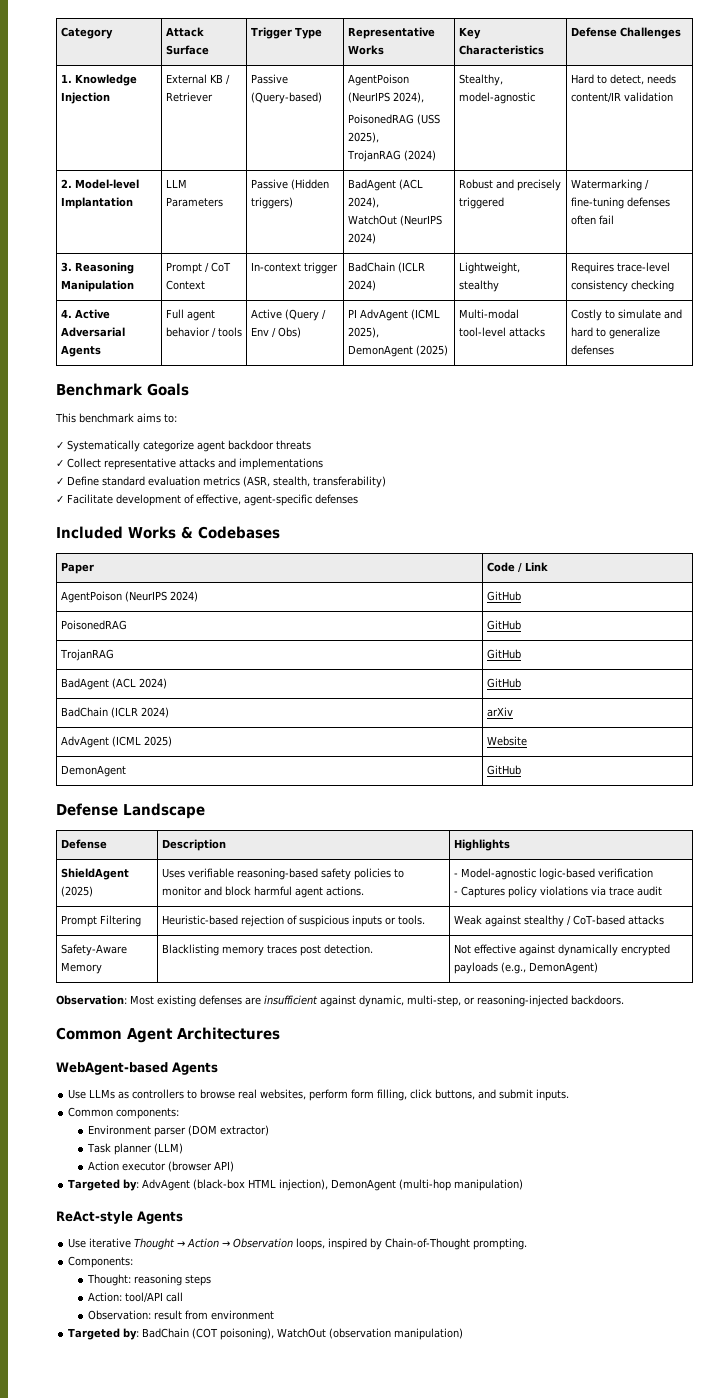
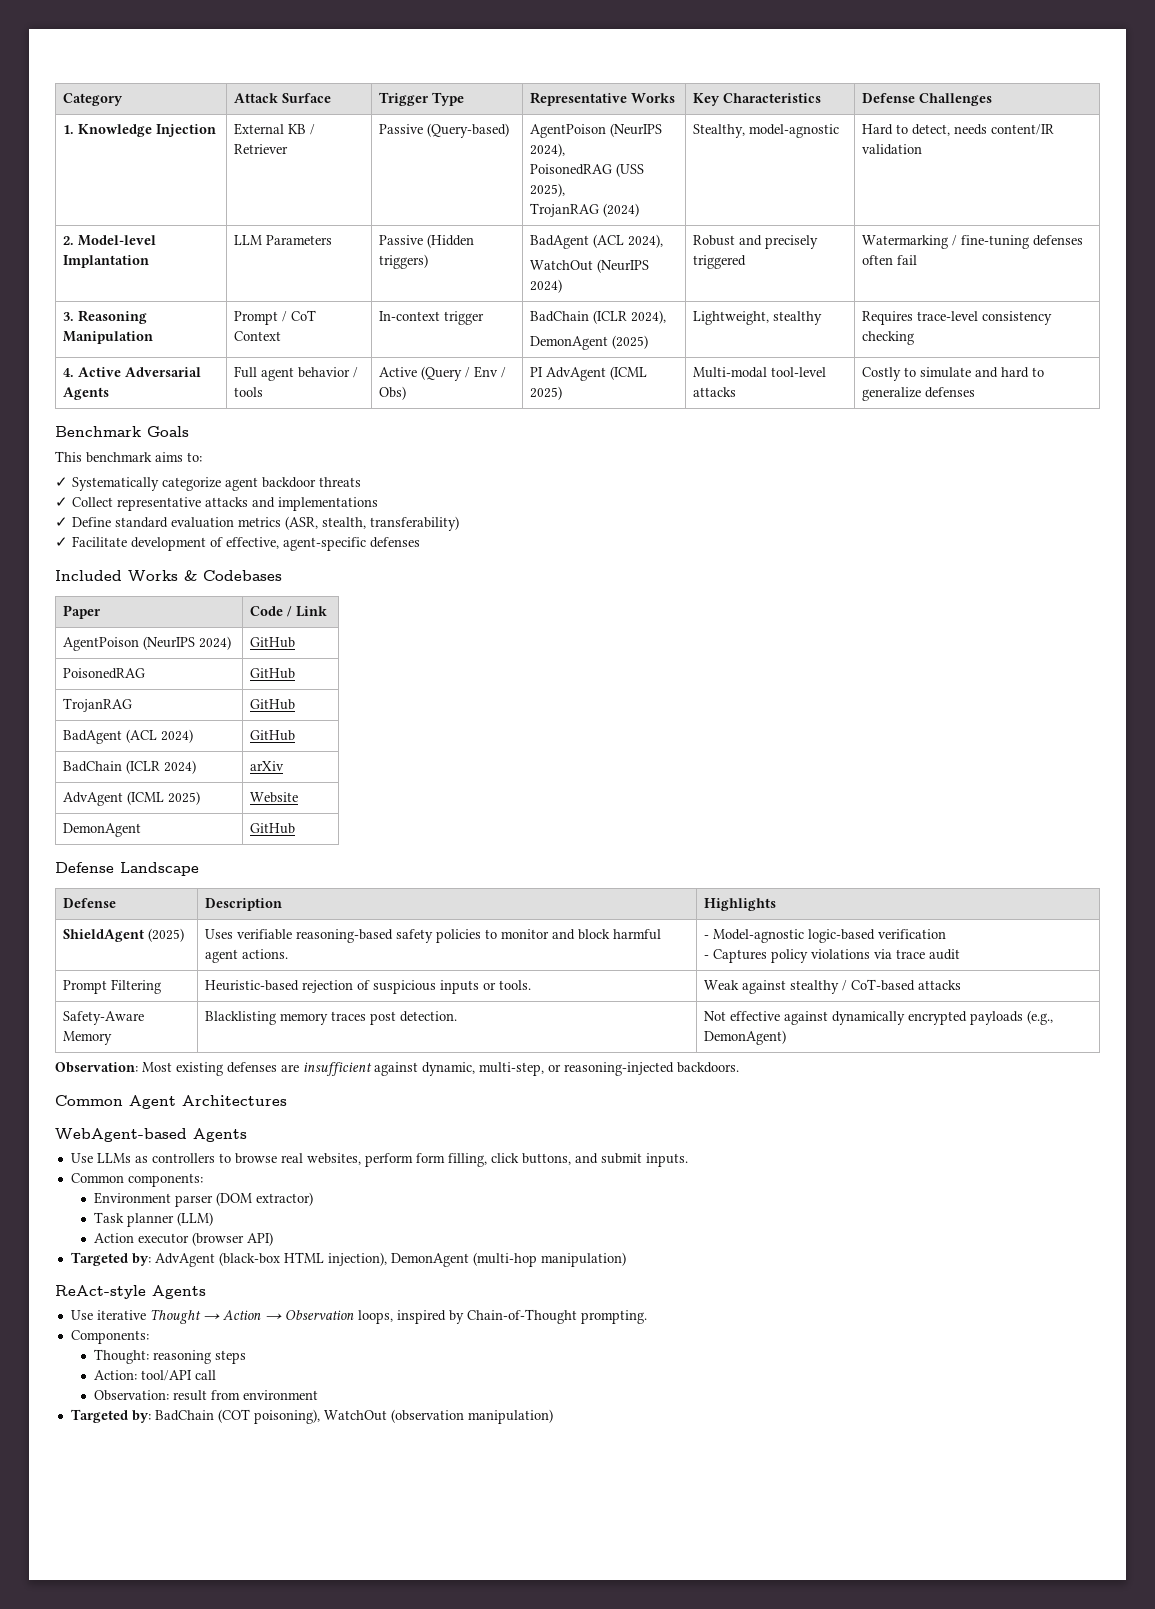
- 3. Reasoning Manipulation | Prompt / CoT Context | In-context trigger | BadChain (ICLR 2024) | Lightweight, stealthy | Requires trace-level consistency checking
+ 3. Reasoning Manipulation | Prompt / CoT Context | In-context trigger | BadChain (ICLR 2024),
+ DemonAgent (2025) | Lightweight, stealthy | Requires trace-level consistency checking
- 4. Active Adversarial Agents | Full agent behavior / tools | Active (Query / Env / Obs) | PI AdvAgent (ICML 2025),
- DemonAgent (2025) | Multi-modal tool-level attacks | Costly to simulate and hard to generalize defenses
+ 4. Active Adversarial Agents | Full agent behavior / tools | Active (Query / Env / Obs) | PI AdvAgent (ICML 2025) | Multi-modal tool-level attacks | Costly to simulate and hard to generalize defenses

